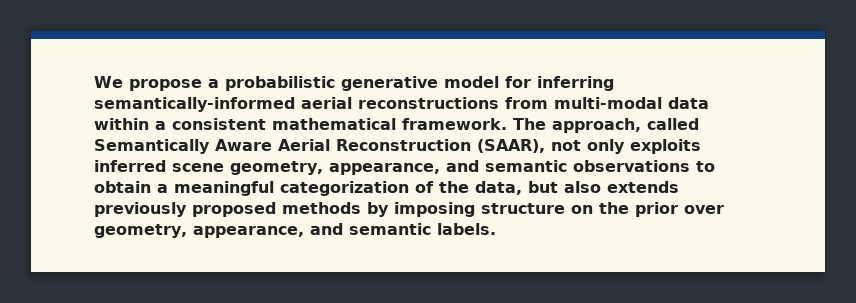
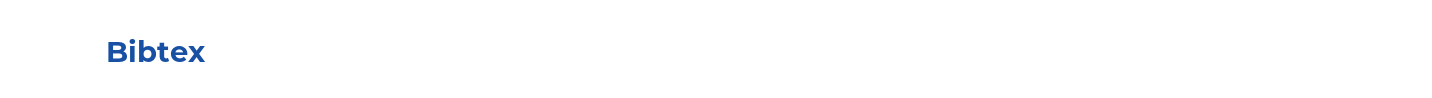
- We propose a probabilistic generative model for inferring semantically-informed aerial reconstructions from multi-modal data within a consistent mathematical framework. The approach, called Semantically Aware Aerial Reconstruction (SAAR), not only exploits inferred scene geometry, appearance, and semantic observations to obtain a meaningful categorization of the data, but also extends previously proposed methods by imposing structure on the prior over geometry, appearance, and semantic labels.
+ Bibtex

